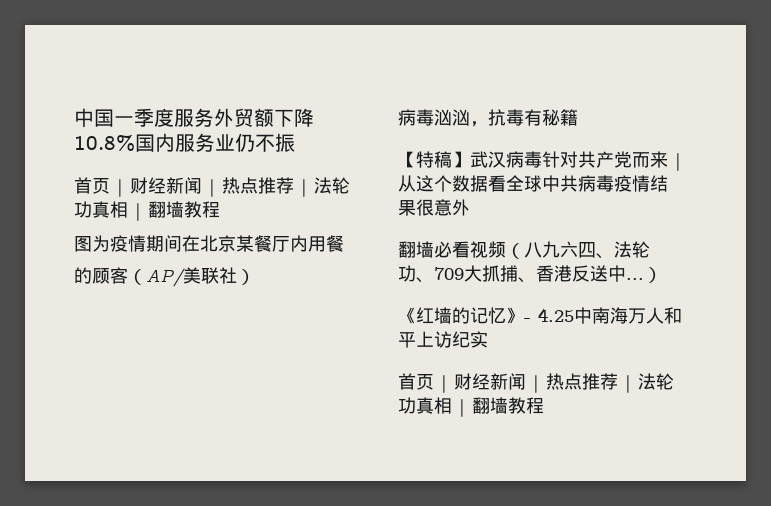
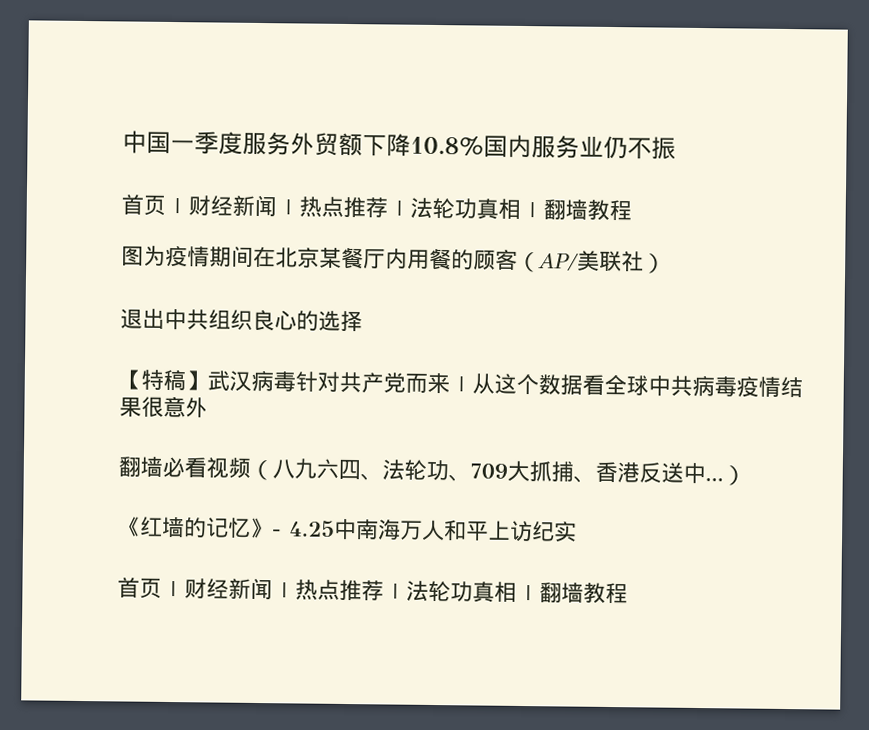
- 病毒汹汹，抗毒有秘籍
+ 退出中共组织良心的选择

